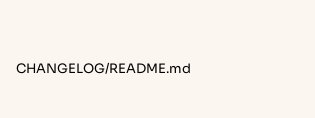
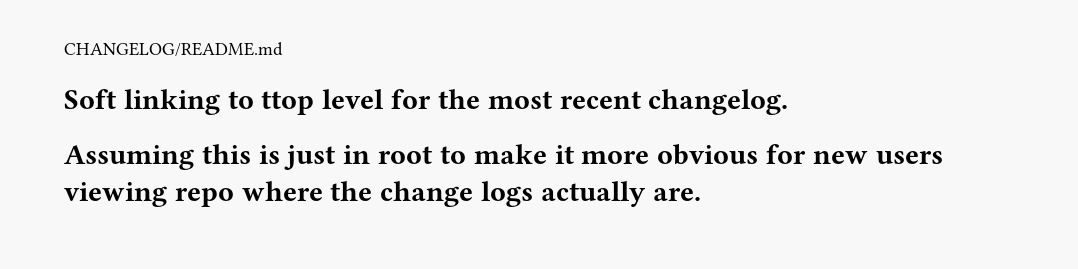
+ Soft linking to ttop level for the most recent changelog.
+ Assuming this is just in root to make it more obvious for new users viewing repo where the change logs actually are.

